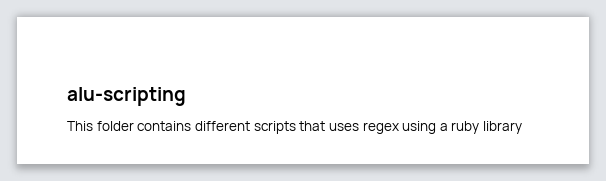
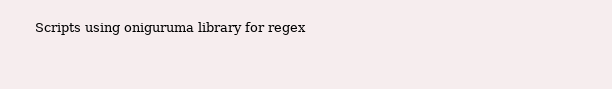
- alu-scripting
- This folder contains different scripts that uses regex using a ruby library
+ Scripts using oniguruma library for regex

